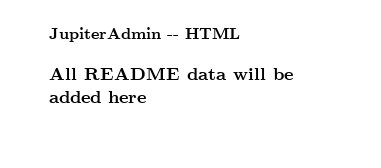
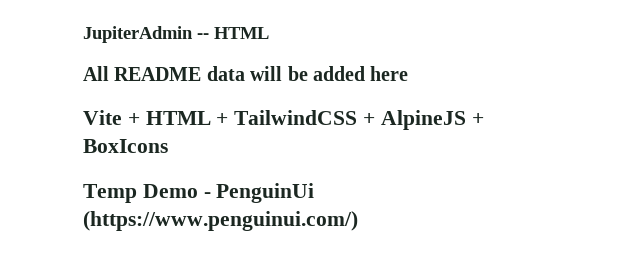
+ Vite + HTML + TailwindCSS + AlpineJS + BoxIcons
+ Temp Demo - PenguinUi (https://www.penguinui.com/)

